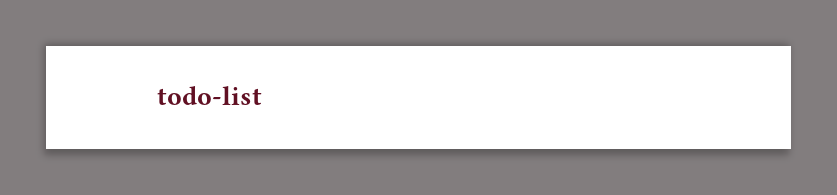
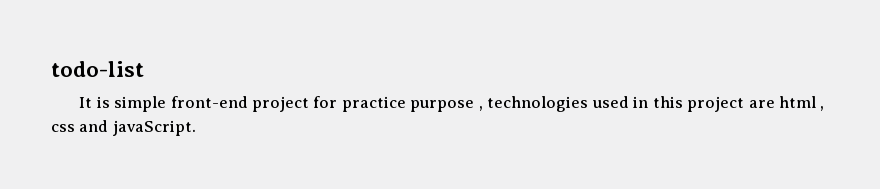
+ It is simple front-end project for practice purpose , technologies used in this project are html , css and javaScript.

